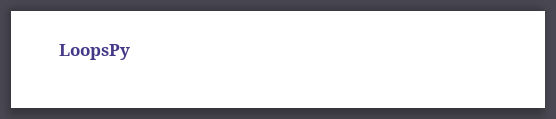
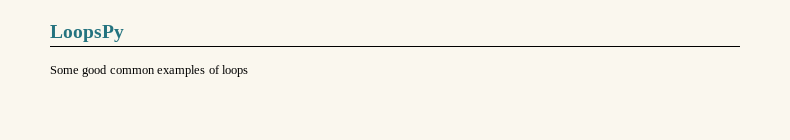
+ Some good common examples of loops

